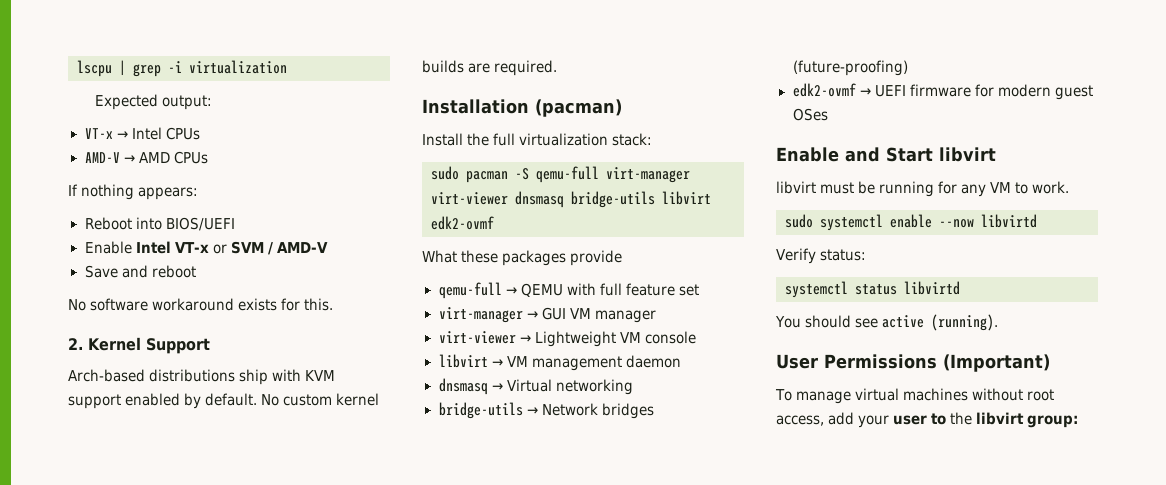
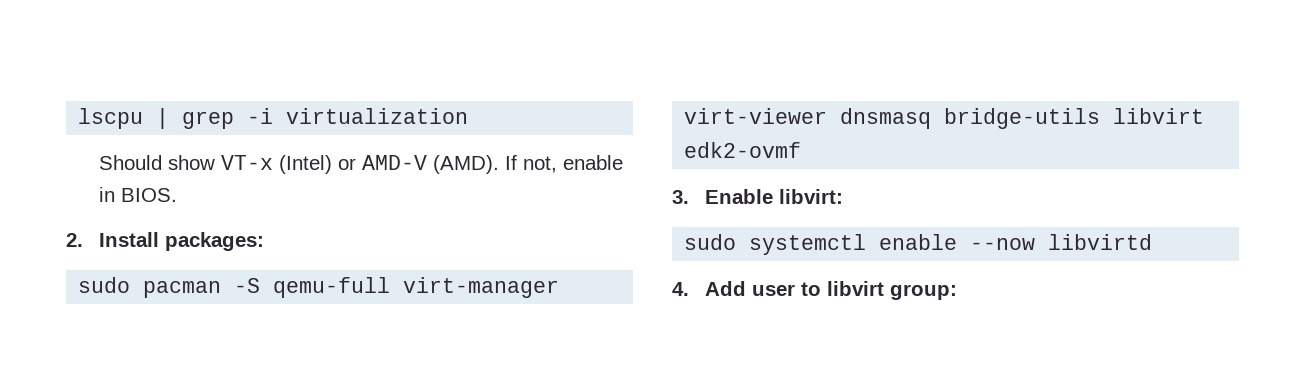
- Expected output:
- VT-x → Intel CPUs
- AMD-V → AMD CPUs
- If nothing appears:
- Reboot into BIOS/UEFI
- Enable Intel VT-x or SVM / AMD-V
- Save and reboot
- No software workaround exists for this.
- 2. Kernel Support
- Arch-based distributions ship with KVM support enabled by default. No custom kernel builds are required.
- Installation (pacman)
- Install the full virtualization stack:
+ Should show VT-x (Intel) or AMD-V (AMD). If not, enable in BIOS.
+ 2. Install packages:
- What these packages provide
- qemu-full → QEMU with full feature set
- virt-manager → GUI VM manager
- virt-viewer → Lightweight VM console
- libvirt → VM management daemon
- dnsmasq → Virtual networking
- bridge-utils → Network bridges (future-proofing)
- edk2-ovmf → UEFI firmware for modern guest OSes
- Enable and Start libvirt
- libvirt must be running for any VM to work.
+ 3. Enable libvirt:
- Verify status:
- systemctl status libvirtd
- You should see active (running).
- User Permissions (Important)
- To manage virtual machines without root access, add your user to the libvirt group:
+ 4. Add user to libvirt group:

